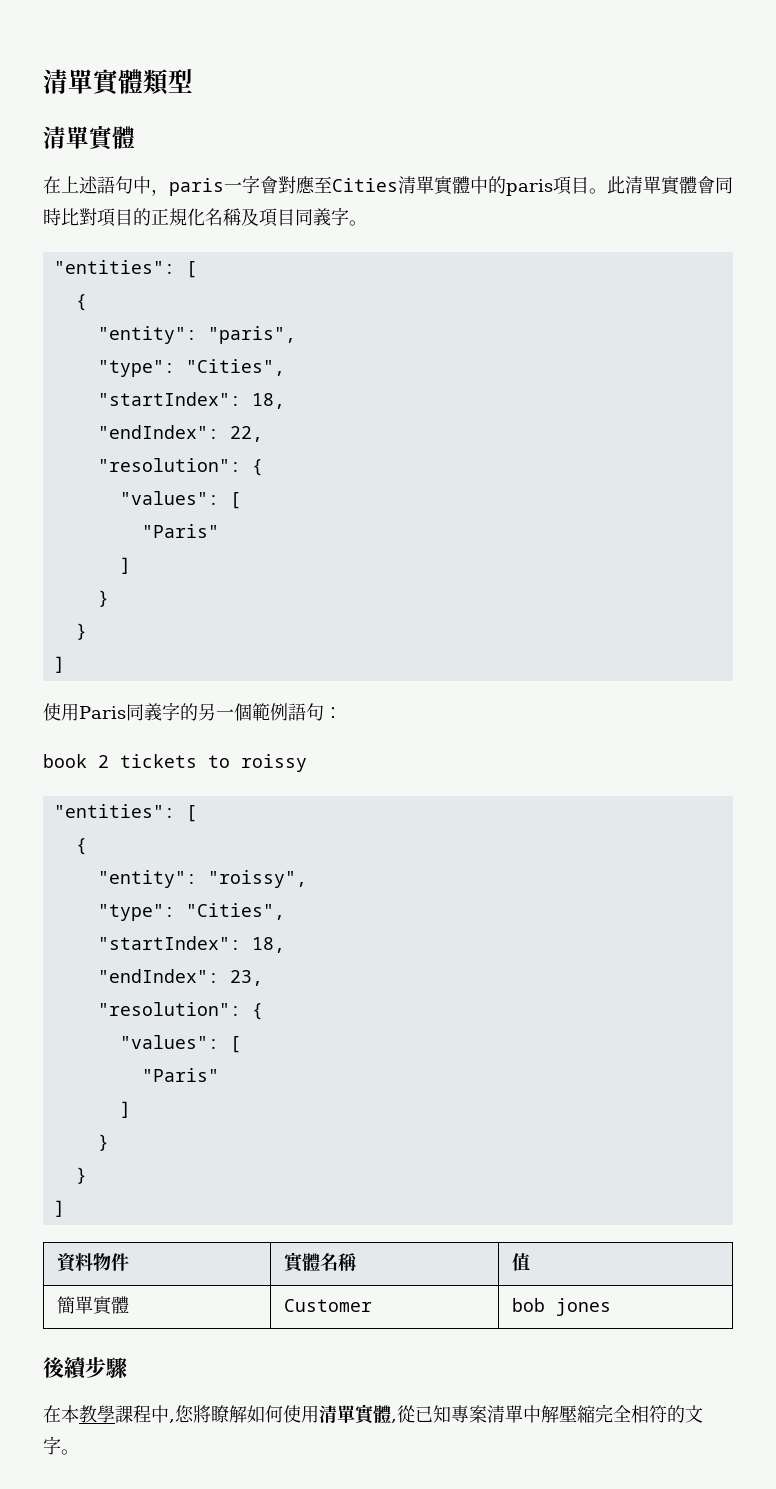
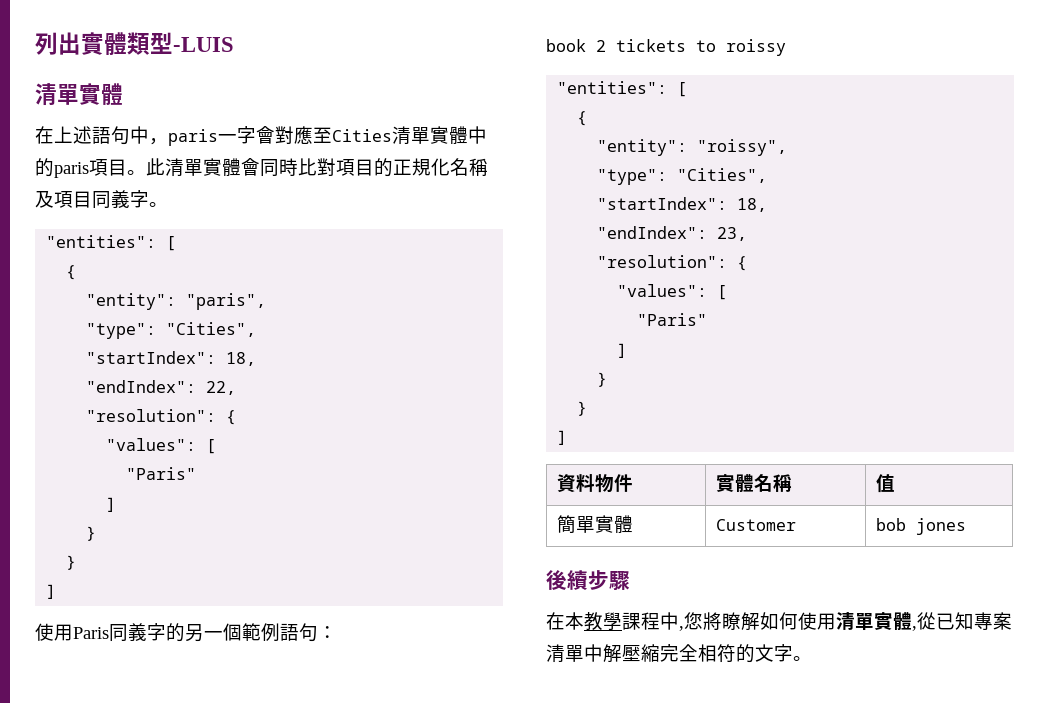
- 清單實體類型
+ 列出實體類型-LUIS

